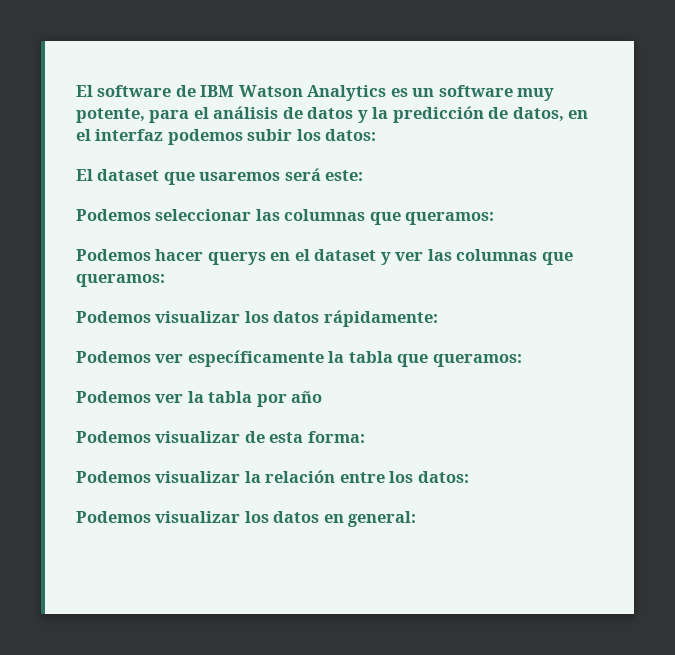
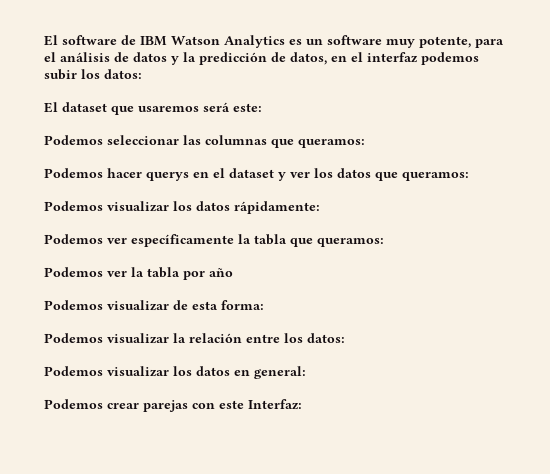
- Podemos hacer querys en el dataset y ver las columnas que queramos:
+ Podemos hacer querys en el dataset y ver los datos que queramos:
+ Podemos crear parejas con este Interfaz:

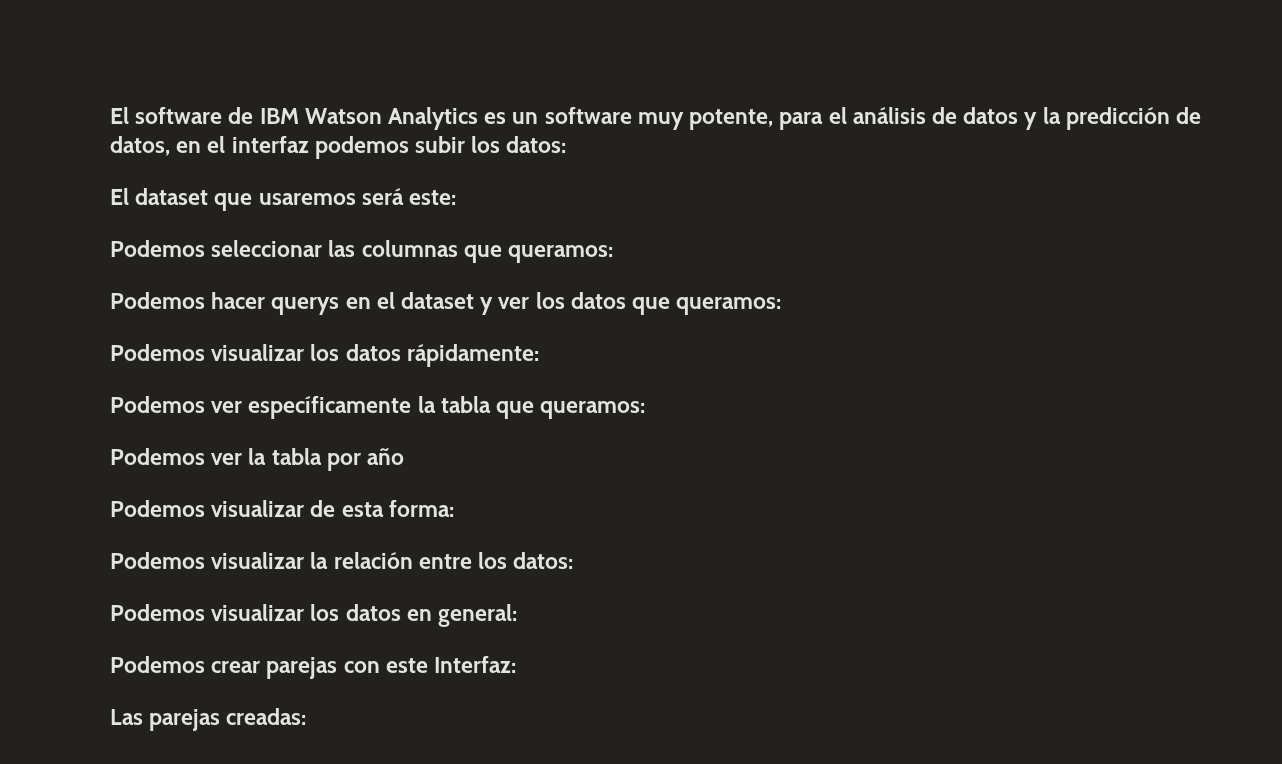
+ Las parejas creadas:

